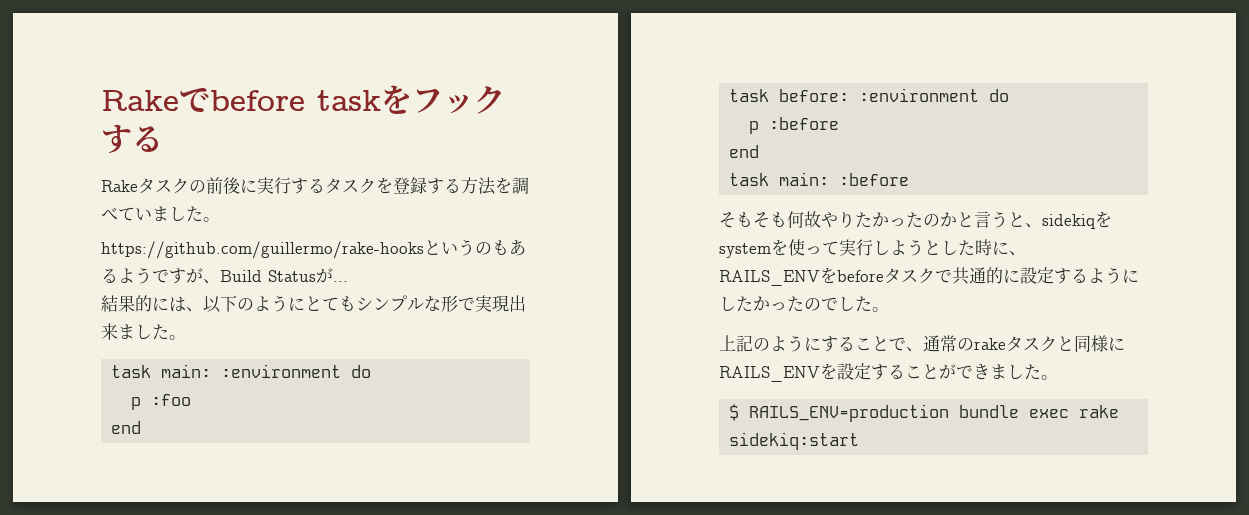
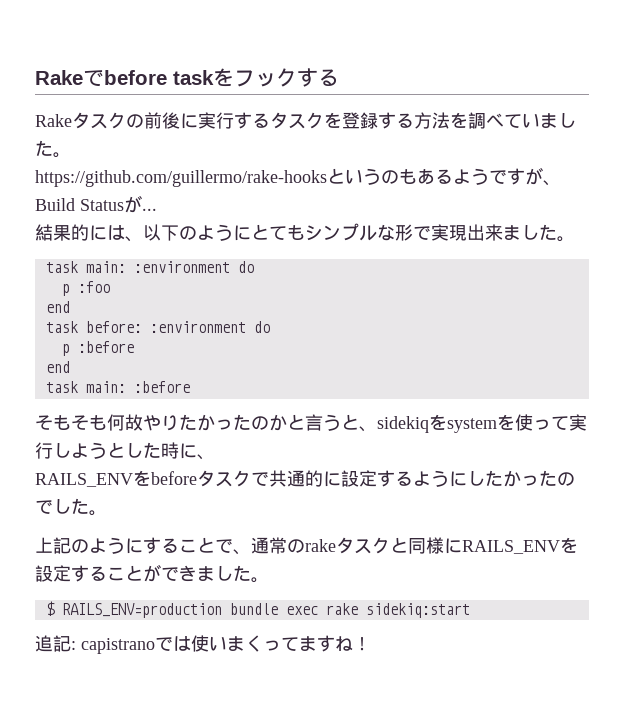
+ 追記: capistranoでは使いまくってますね！

